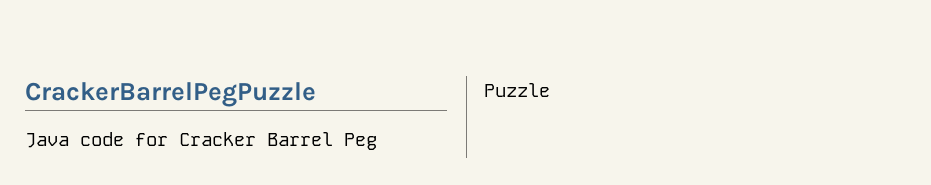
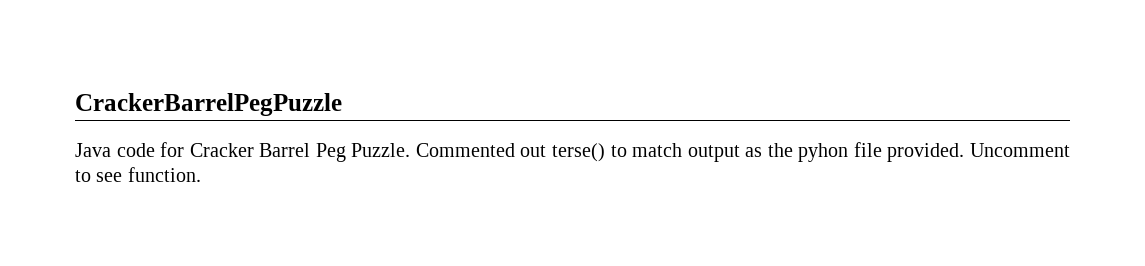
- Java code for Cracker Barrel Peg Puzzle
+ Java code for Cracker Barrel Peg Puzzle. Commented out terse() to match output as the pyhon file provided. Uncomment to see function.

